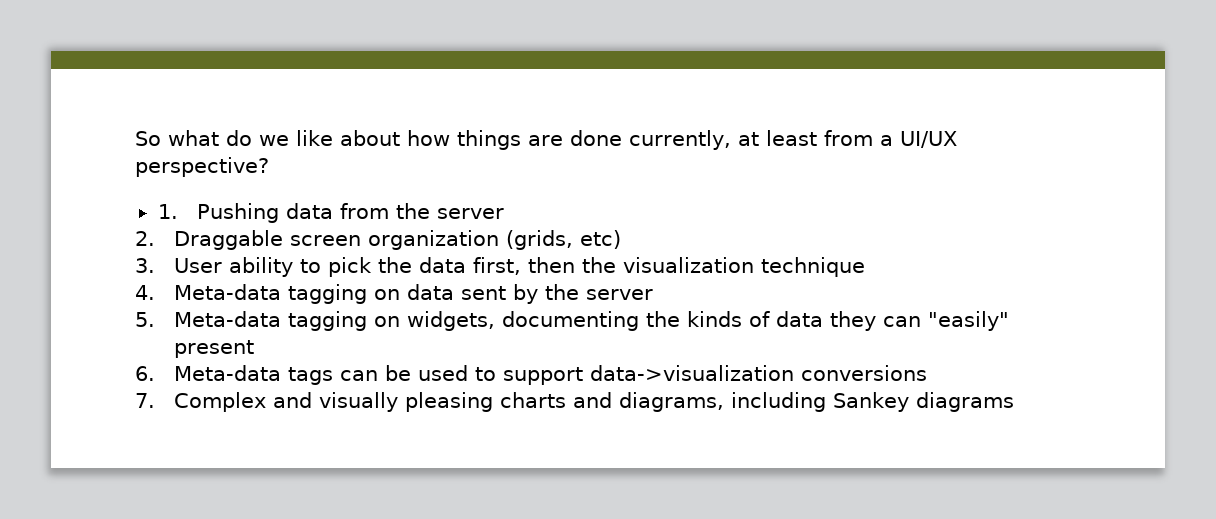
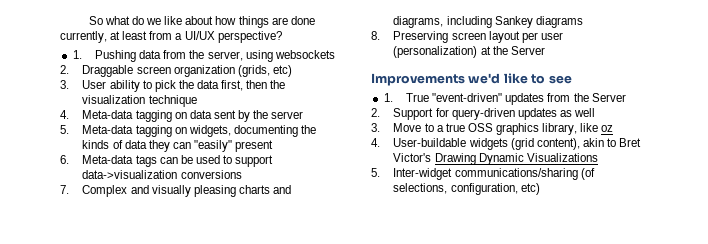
- 1. Pushing data from the server
+ 1. Pushing data from the server, using websockets
+ 8. Preserving screen layout per user (personalization) at the Server
+ Improvements we'd like to see
+ 1. True "event-driven" updates from the Server
+ 2. Support for query-driven updates as well
+ 3. Move to a true OSS graphics library, like oz
+ 4. User-buildable widgets (grid content), akin to Bret Victor's Drawing Dynamic Visualizations
+ 5. Inter-widget communications/sharing (of selections, configuration, etc)

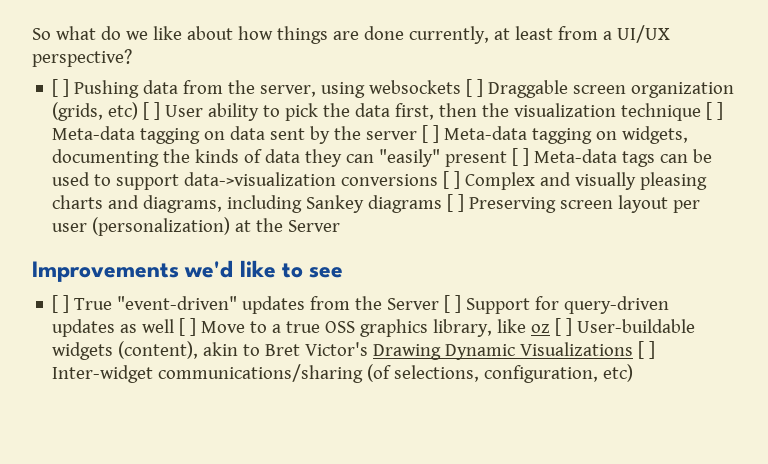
- 1. Pushing data from the server, using websockets
- 2. Draggable screen organization (grids, etc)
- 3. User ability to pick the data first, then the visualization technique
- 4. Meta-data tagging on data sent by the server
- 5. Meta-data tagging on widgets, documenting the kinds of data they can "easily" present
- 6. Meta-data tags can be used to support data->visualization conversions
- 7. Complex and visually pleasing charts and diagrams, including Sankey diagrams
- 8. Preserving screen layout per user (personalization) at the Server
+ [ ] Pushing data from the server, using websockets [ ] Draggable screen organization (grids, etc) [ ] User ability to pick the data first, then the visualization technique [ ] Meta-data tagging on data sent by the server [ ] Meta-data tagging on widgets, documenting the kinds of data they can "easily" present [ ] Meta-data tags can be used to support data->visualization conversions [ ] Complex and visually pleasing charts and diagrams, including Sankey diagrams [ ] Preserving screen layout per user (personalization) at the Server
- 1. True "event-driven" updates from the Server
- 2. Support for query-driven updates as well
- 3. Move to a true OSS graphics library, like oz
- 4. User-buildable widgets (grid content), akin to Bret Victor's Drawing Dynamic Visualizations
- 5. Inter-widget communications/sharing (of selections, configuration, etc)
+ [ ] True "event-driven" updates from the Server [ ] Support for query-driven updates as well [ ] Move to a true OSS graphics library, like oz [ ] User-buildable widgets (content), akin to Bret Victor's Drawing Dynamic Visualizations [ ] Inter-widget communications/sharing (of selections, configuration, etc)

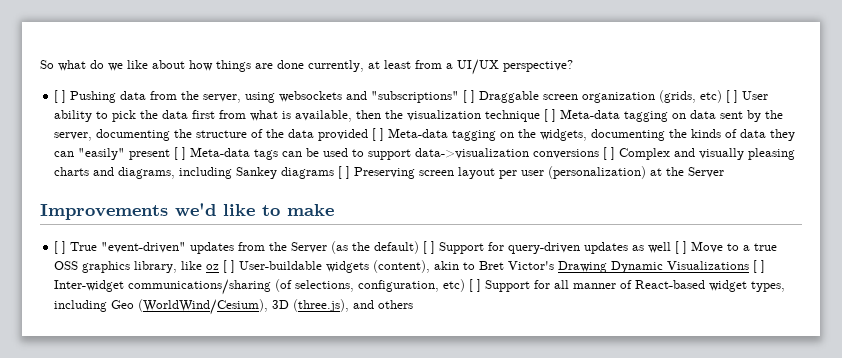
- [ ] Pushing data from the server, using websockets [ ] Draggable screen organization (grids, etc) [ ] User ability to pick the data first, then the visualization technique [ ] Meta-data tagging on data sent by the server [ ] Meta-data tagging on widgets, documenting the kinds of data they can "easily" present [ ] Meta-data tags can be used to support data->visualization conversions [ ] Complex and visually pleasing charts and diagrams, including Sankey diagrams [ ] Preserving screen layout per user (personalization) at the Server
+ [ ] Pushing data from the server, using websockets and "subscriptions" [ ] Draggable screen organization (grids, etc) [ ] User ability to pick the data first from what is available, then the visualization technique [ ] Meta-data tagging on data sent by the server, documenting the structure of the data provided [ ] Meta-data tagging on the widgets, documenting the kinds of data they can "easily" present [ ] Meta-data tags can be used to support data->visualization conversions [ ] Complex and visually pleasing charts and diagrams, including Sankey diagrams [ ] Preserving screen layout per user (personalization) at the Server
- Improvements we'd like to see
+ Improvements we'd like to make
- [ ] True "event-driven" updates from the Server [ ] Support for query-driven updates as well [ ] Move to a true OSS graphics library, like oz [ ] User-buildable widgets (content), akin to Bret Victor's Drawing Dynamic Visualizations [ ] Inter-widget communications/sharing (of selections, configuration, etc)
+ [ ] True "event-driven" updates from the Server (as the default) [ ] Support for query-driven updates as well [ ] Move to a true OSS graphics library, like oz [ ] User-buildable widgets (content), akin to Bret Victor's Drawing Dynamic Visualizations [ ] Inter-widget communications/sharing (of selections, configuration, etc) [ ] Support for all manner of React-based widget types, including Geo (WorldWind/Cesium), 3D (three.js), and others

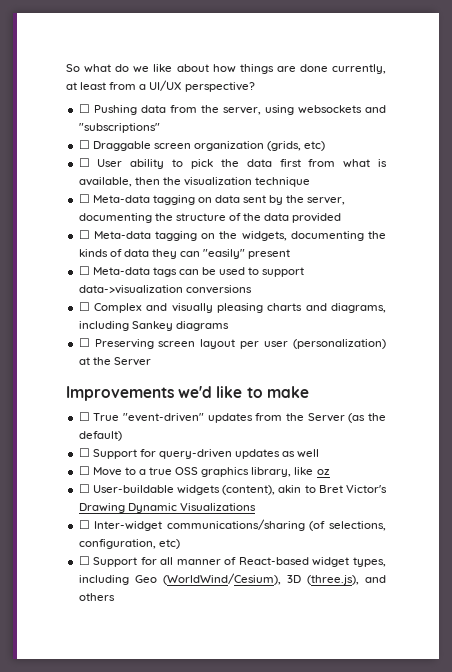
- [ ] Pushing data from the server, using websockets and "subscriptions" [ ] Draggable screen organization (grids, etc) [ ] User ability to pick the data first from what is available, then the visualization technique [ ] Meta-data tagging on data sent by the server, documenting the structure of the data provided [ ] Meta-data tagging on the widgets, documenting the kinds of data they can "easily" present [ ] Meta-data tags can be used to support data->visualization conversions [ ] Complex and visually pleasing charts and diagrams, including Sankey diagrams [ ] Preserving screen layout per user (personalization) at the Server
+ ☐ Pushing data from the server, using websockets and "subscriptions"
+ ☐ Draggable screen organization (grids, etc)
+ ☐ User ability to pick the data first from what is available, then the visualization technique
+ ☐ Meta-data tagging on data sent by the server, documenting the structure of the data provided
+ ☐ Meta-data tagging on the widgets, documenting the kinds of data they can "easily" present
+ ☐ Meta-data tags can be used to support data->visualization conversions
+ ☐ Complex and visually pleasing charts and diagrams, including Sankey diagrams
+ ☐ Preserving screen layout per user (personalization) at the Server
- [ ] True "event-driven" updates from the Server (as the default) [ ] Support for query-driven updates as well [ ] Move to a true OSS graphics library, like oz [ ] User-buildable widgets (content), akin to Bret Victor's Drawing Dynamic Visualizations [ ] Inter-widget communications/sharing (of selections, configuration, etc) [ ] Support for all manner of React-based widget types, including Geo (WorldWind/Cesium), 3D (three.js), and others
+ ☐ True "event-driven" updates from the Server (as the default)
+ ☐ Support for query-driven updates as well
+ ☐ Move to a true OSS graphics library, like oz
+ ☐ User-buildable widgets (content), akin to Bret Victor's Drawing Dynamic Visualizations
+ ☐ Inter-widget communications/sharing (of selections, configuration, etc)
+ ☐ Support for all manner of React-based widget types, including Geo (WorldWind/Cesium), 3D (three.js), and others

